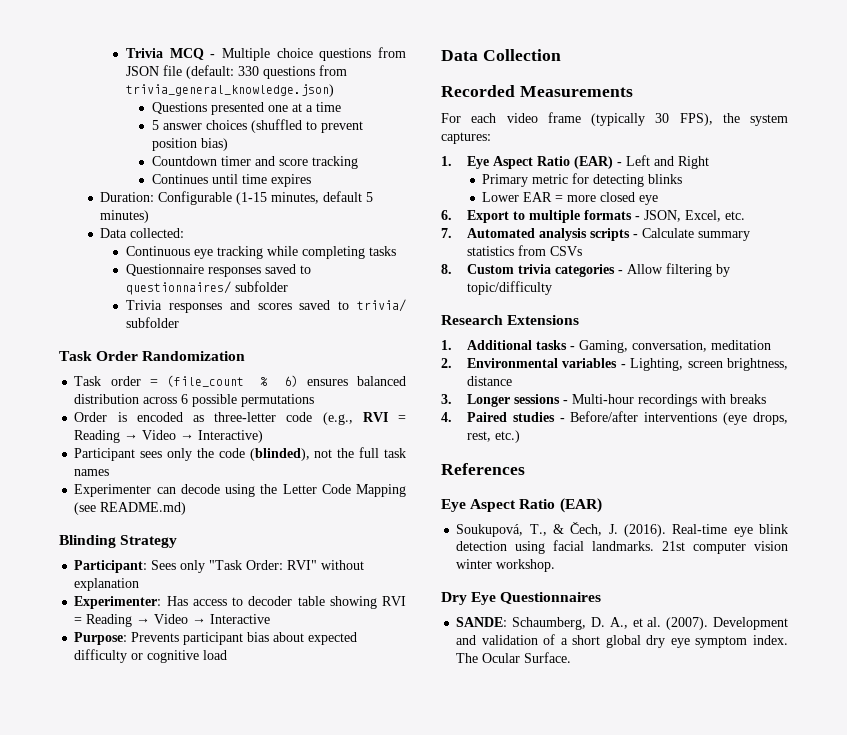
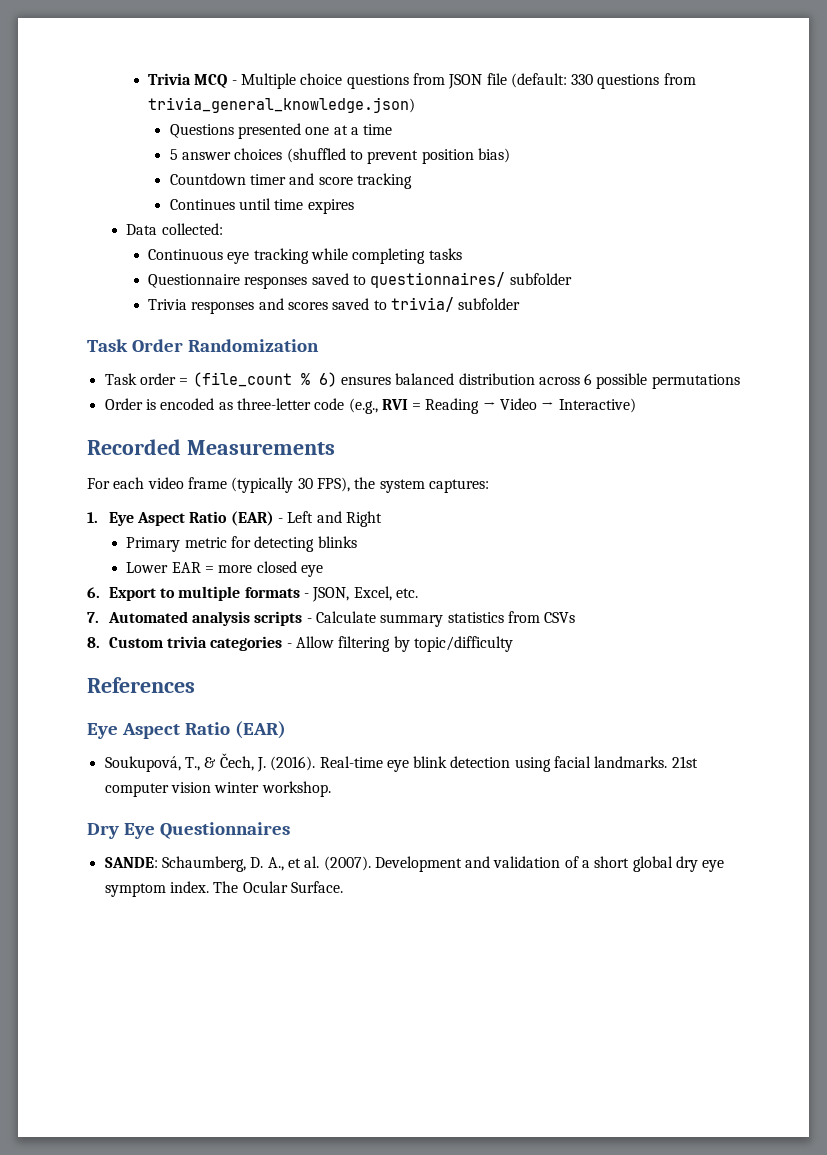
- Duration: Configurable (1-15 minutes, default 5 minutes)
- Participant sees only the code (blinded), not the full task names
- Experimenter can decode using the Letter Code Mapping (see README.md)
- Blinding Strategy
- Participant: Sees only "Task Order: RVI" without explanation
- Experimenter: Has access to decoder table showing RVI = Reading → Video → Interactive
- Purpose: Prevents participant bias about expected difficulty or cognitive load
- Data Collection
- Research Extensions
- 1. Additional tasks - Gaming, conversation, meditation
- 2. Environmental variables - Lighting, screen brightness, distance
- 3. Longer sessions - Multi-hour recordings with breaks
- 4. Paired studies - Before/after interventions (eye drops, rest, etc.)

